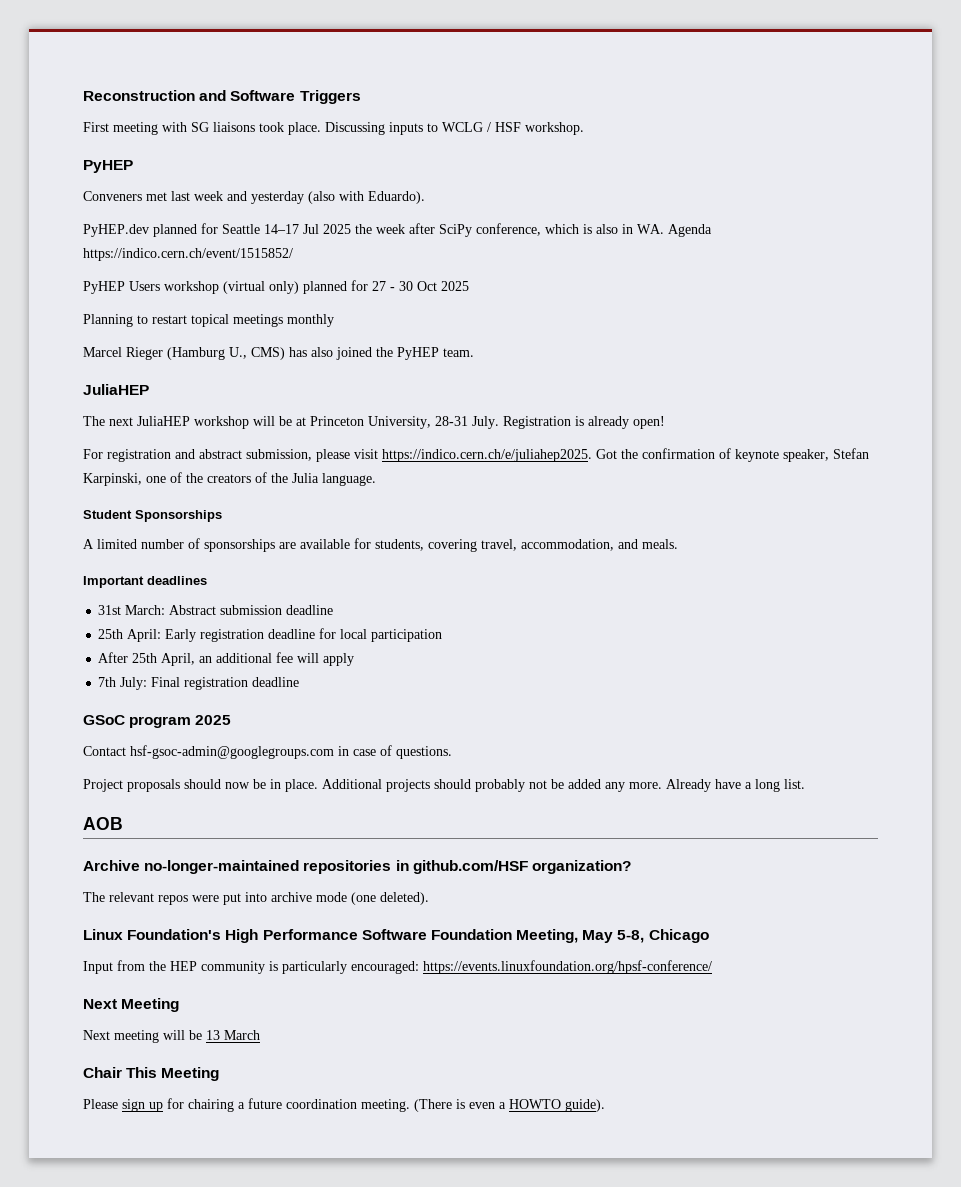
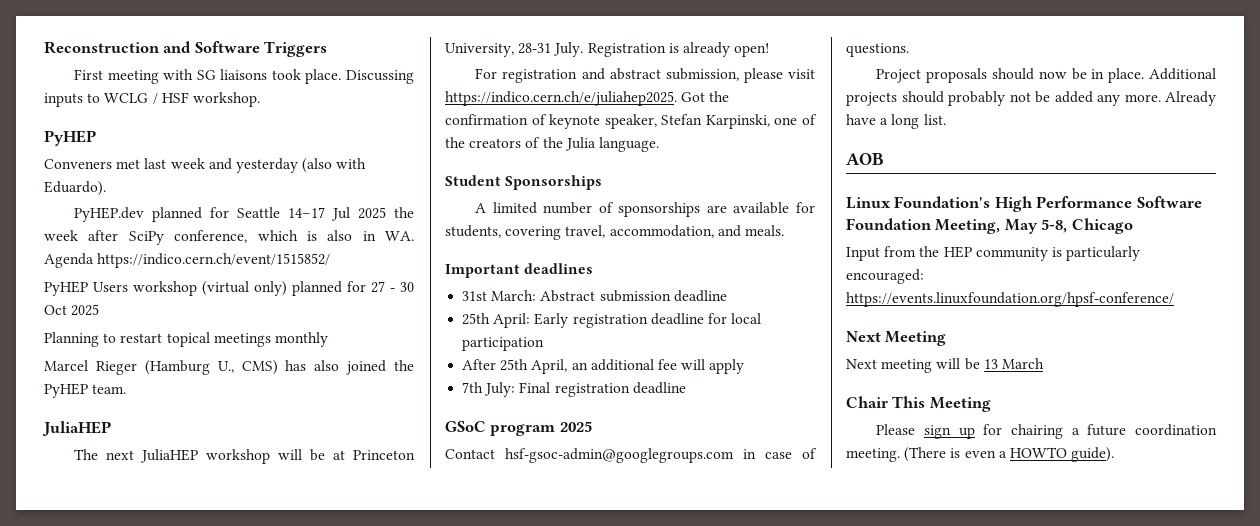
- Archive no-longer-maintained repositories in github.com/HSF organization?
- The relevant repos were put into archive mode (one deleted).

